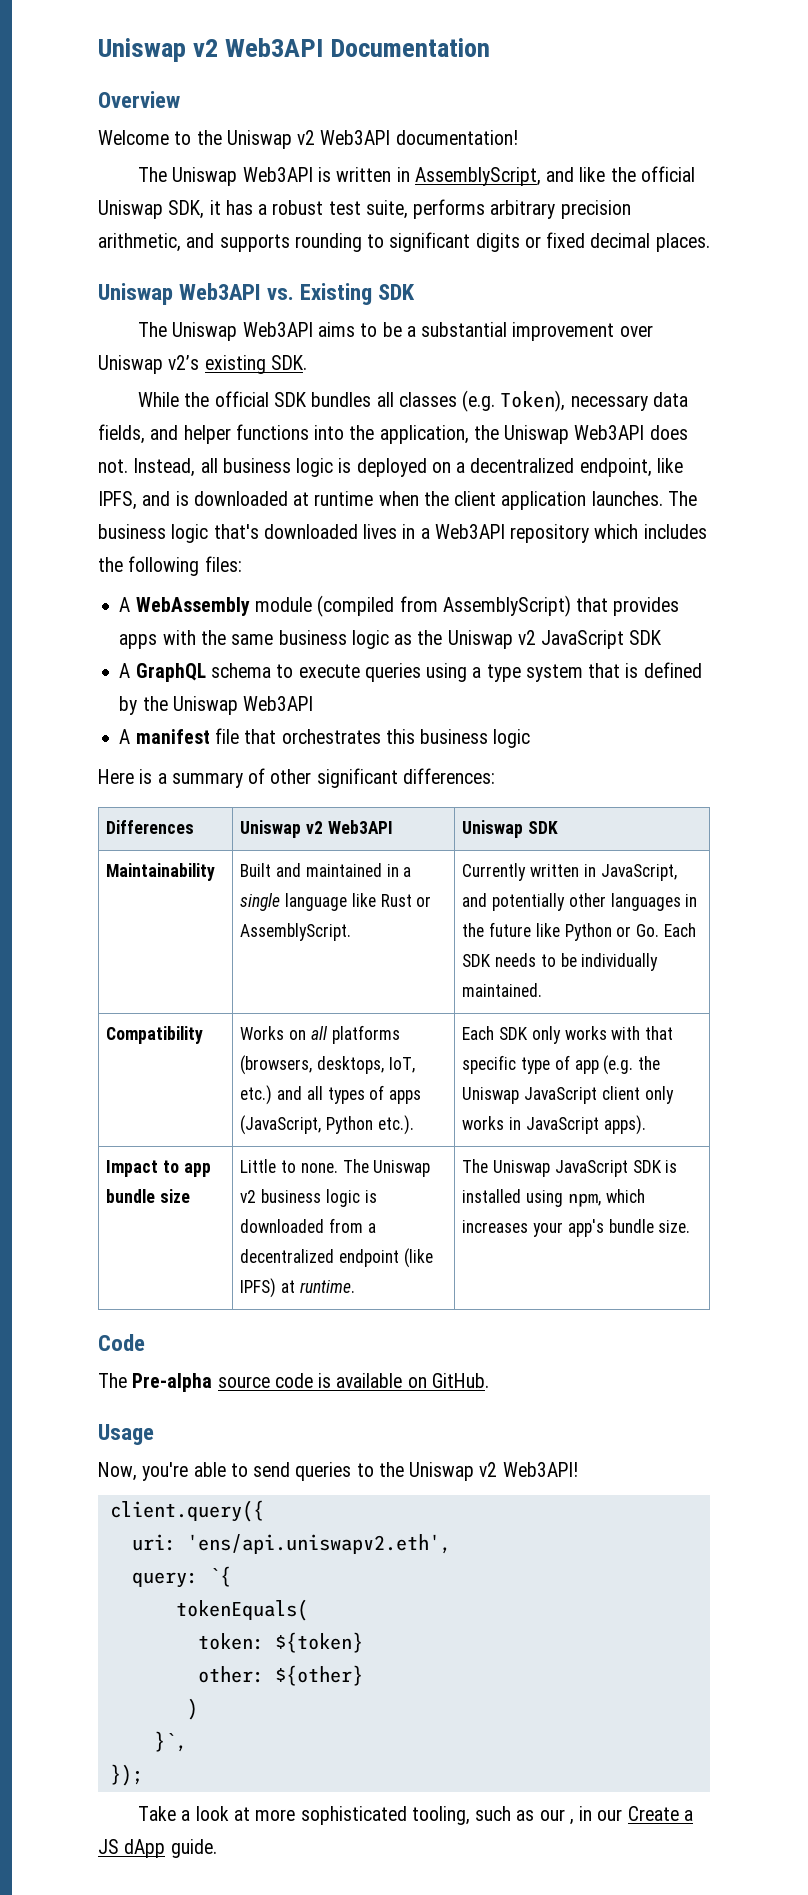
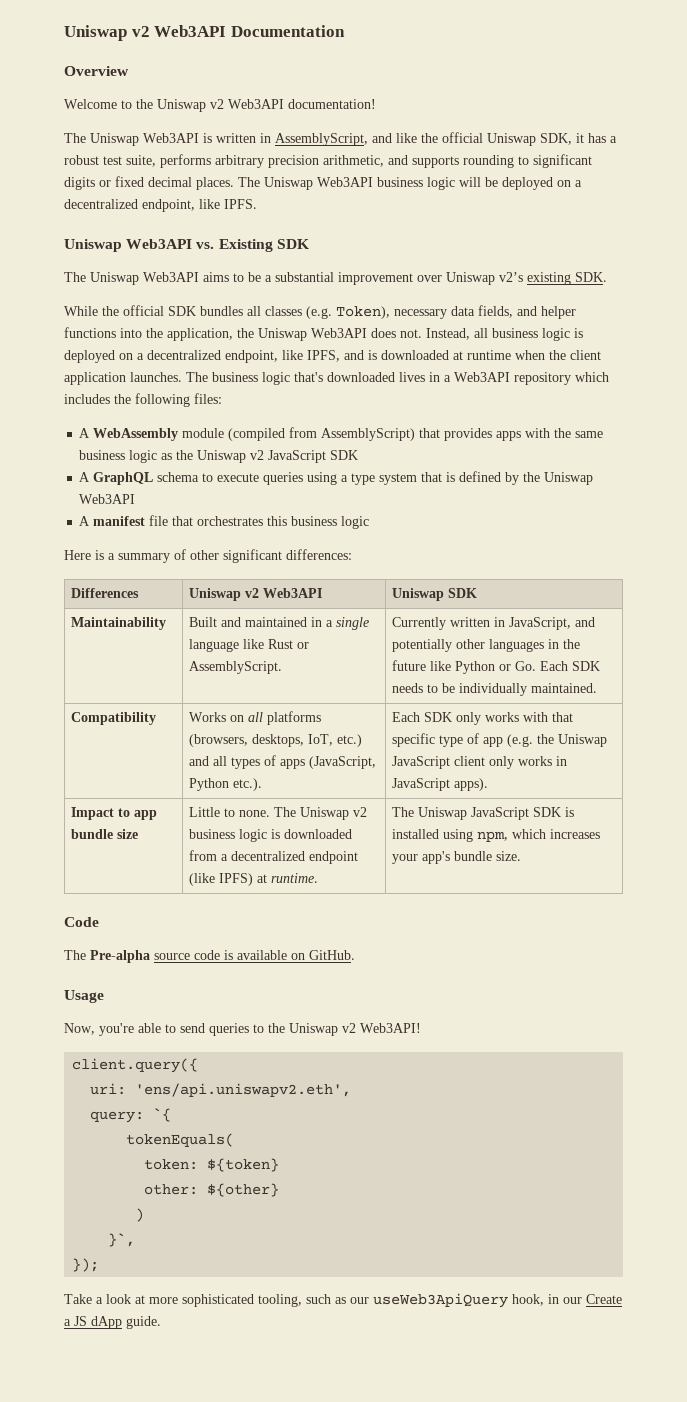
+ The Uniswap Web3API business logic will be deployed on a decentralized endpoint, like IPFS.
- Take a look at more sophisticated tooling, such as our , in our Create a JS dApp guide.
+ Take a look at more sophisticated tooling, such as our useWeb3ApiQuery hook, in our Create a JS dApp guide.

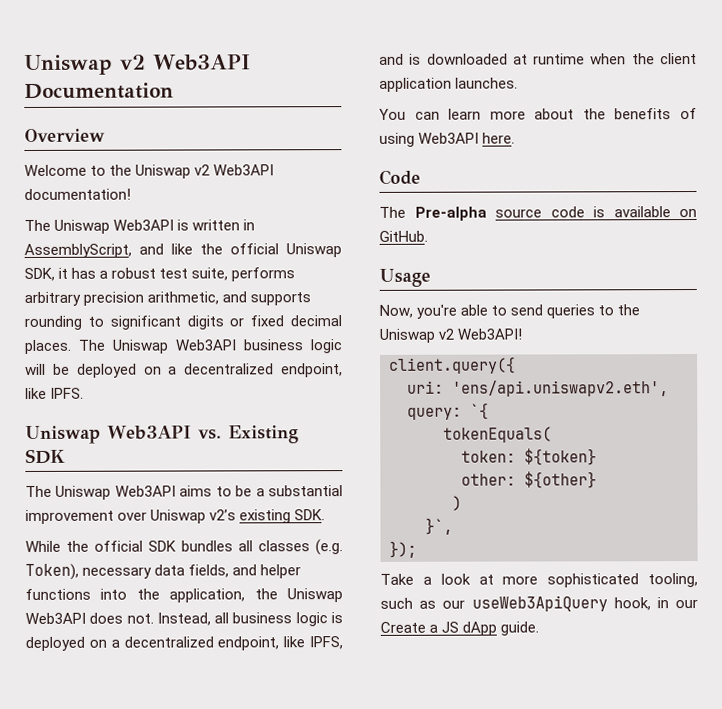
- Instead, all business logic is deployed on a decentralized endpoint, like IPFS, and is downloaded at runtime when the client application launches. The business logic that's downloaded lives in a Web3API repository which includes the following files:
- A WebAssembly module (compiled from AssemblyScript) that provides apps with the same business logic as the Uniswap v2 JavaScript SDK
- A GraphQL schema to execute queries using a type system that is defined by the Uniswap Web3API
- A manifest file that orchestrates this business logic
- Here is a summary of other significant differences:
- Differences | Uniswap v2 Web3API | Uniswap SDK
- Maintainability | Built and maintained in a single language like Rust or AssemblyScript. | Currently written in JavaScript, and potentially other languages in the future like Python or Go. Each SDK needs to be individually maintained.
- Compatibility | Works on all platforms (browsers, desktops, IoT, etc.) and all types of apps (JavaScript, Python etc.). | Each SDK only works with that specific type of app (e.g. the Uniswap JavaScript client only works in JavaScript apps).
- Impact to app bundle size | Little to none. The Uniswap v2 business logic is downloaded from a decentralized endpoint (like IPFS) at runtime. | The Uniswap JavaScript SDK is installed using npm, which increases your app's bundle size.
+ Instead, all business logic is deployed on a decentralized endpoint, like IPFS, and is downloaded at runtime when the client application launches.
+ You can learn more about the benefits of using Web3API here.

